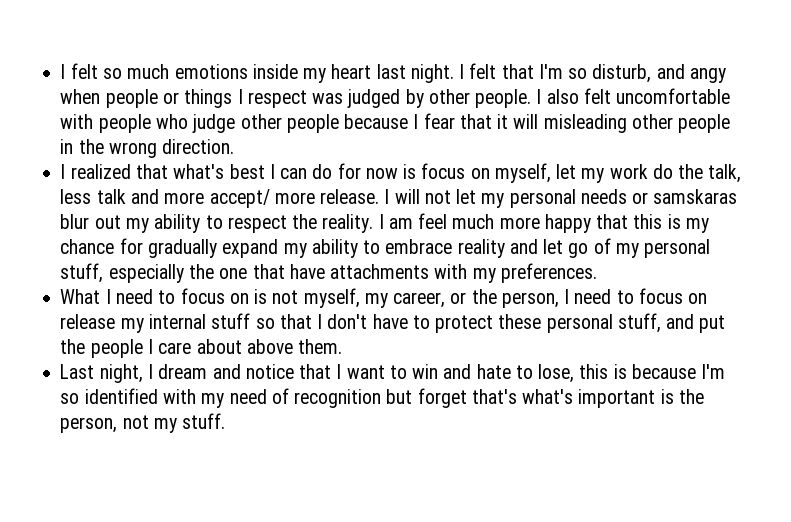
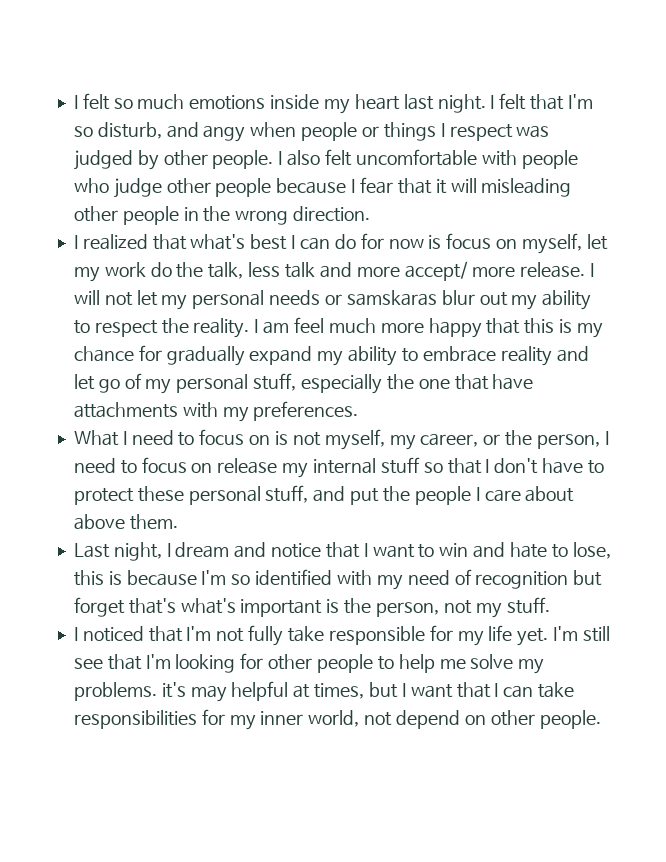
+ I noticed that I'm not fully take responsible for my life yet. I'm still see that I'm looking for other people to help me solve my problems. it's may helpful at times, but I want that I can take responsibilities for my inner world, not depend on other people.

